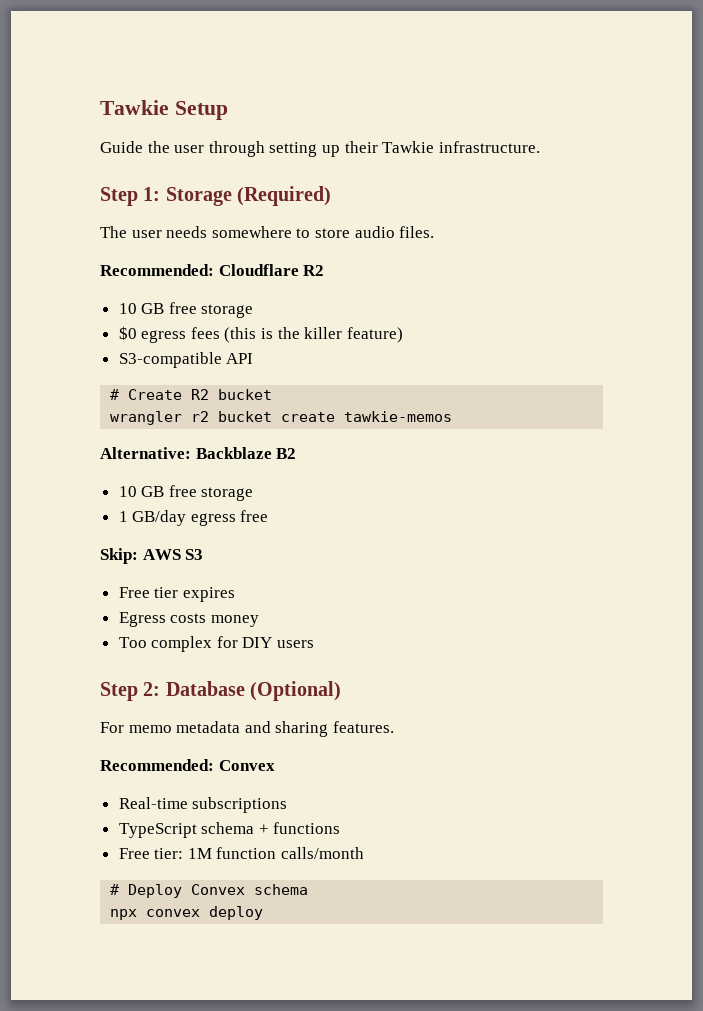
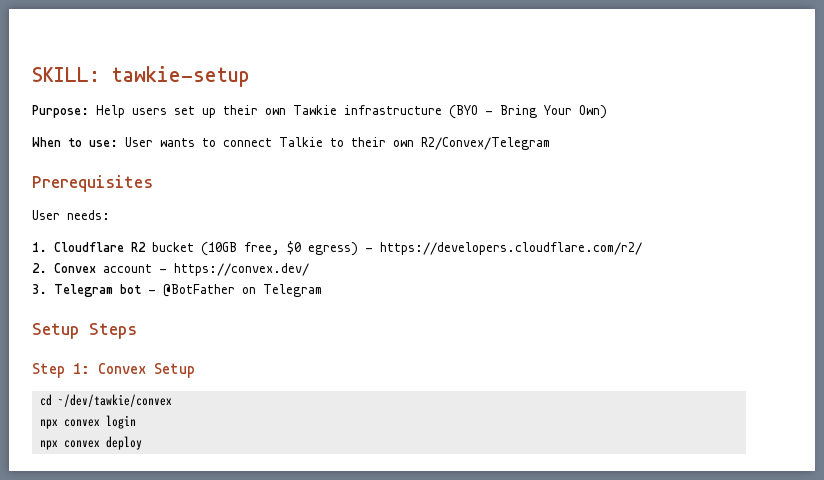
- Tawkie Setup
- Guide the user through setting up their Tawkie infrastructure.
- Step 1: Storage (Required)
- The user needs somewhere to store audio files.
- Recommended: Cloudflare R2
- 10 GB free storage
- $0 egress fees (this is the killer feature)
- S3-compatible API
- # Create R2 bucket
- wrangler r2 bucket create tawkie-memos
- Alternative: Backblaze B2
- 10 GB free storage
- 1 GB/day egress free
- Skip: AWS S3
- Free tier expires
- Egress costs money
- Too complex for DIY users
- Step 2: Database (Optional)
- For memo metadata and sharing features.
- Recommended: Convex
- Real-time subscriptions
- TypeScript schema + functions
- Free tier: 1M function calls/month
- # Deploy Convex schema
+ SKILL: tawkie-setup
+ Purpose: Help users set up their own Tawkie infrastructure (BYO - Bring Your Own)
+ When to use: User wants to connect Talkie to their own R2/Convex/Telegram
+ Prerequisites
+ User needs:
+ 1. Cloudflare R2 bucket (10GB free, $0 egress) - https://developers.cloudflare.com/r2/
+ 2. Convex account - https://convex.dev/
+ 3. Telegram bot - @BotFather on Telegram
+ Setup Steps
+ Step 1: Convex Setup
+ cd ~/dev/tawkie/convex
+ npx convex login

